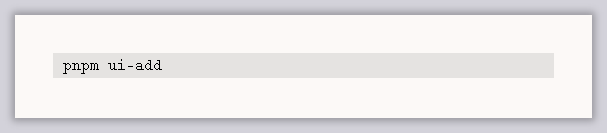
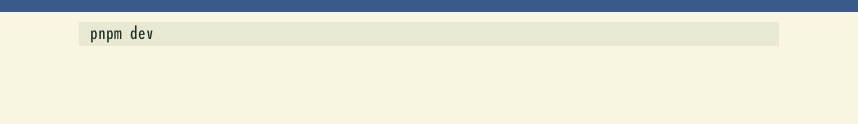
- pnpm ui-add
+ pnpm dev

